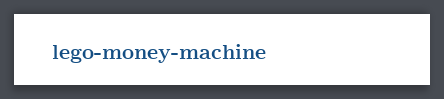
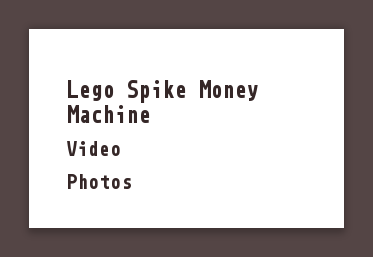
- lego-money-machine
+ Lego Spike Money Machine
+ Video
+ Photos

